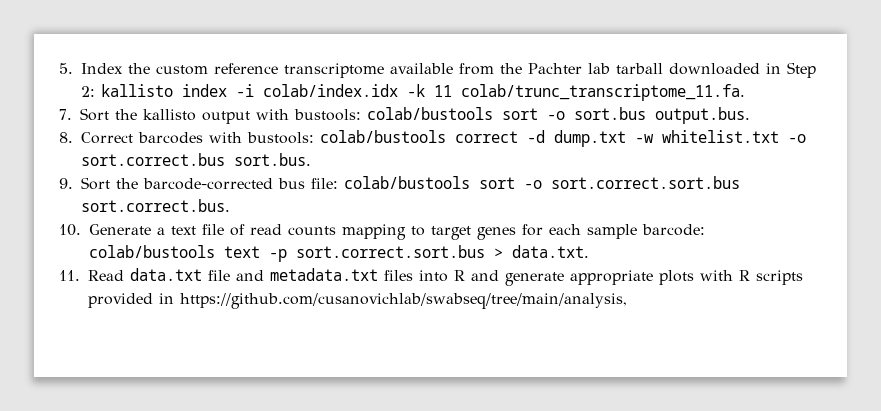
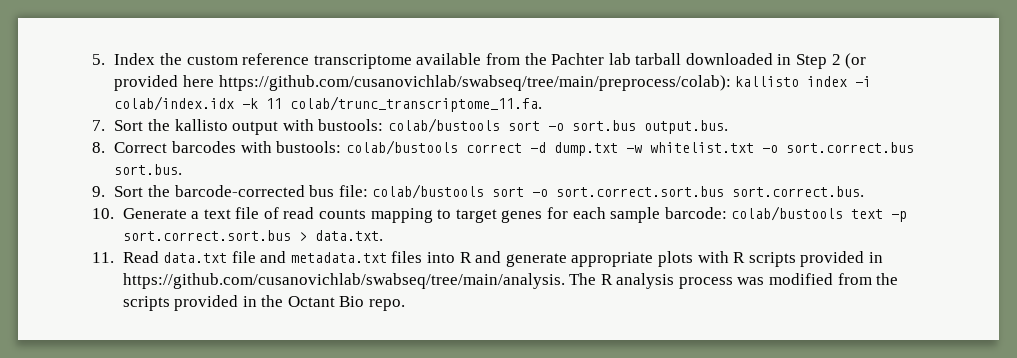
- 5. Index the custom reference transcriptome available from the Pachter lab tarball downloaded in Step 2: kallisto index -i colab/index.idx -k 11 colab/trunc_transcriptome_11.fa.
+ 5. Index the custom reference transcriptome available from the Pachter lab tarball downloaded in Step 2 (or provided here https://github.com/cusanovichlab/swabseq/tree/main/preprocess/colab): kallisto index -i colab/index.idx -k 11 colab/trunc_transcriptome_11.fa.
- 11. Read data.txt file and metadata.txt files into R and generate appropriate plots with R scripts provided in https://github.com/cusanovichlab/swabseq/tree/main/analysis,
+ 11. Read data.txt file and metadata.txt files into R and generate appropriate plots with R scripts provided in https://github.com/cusanovichlab/swabseq/tree/main/analysis. The R analysis process was modified from the scripts provided in the Octant Bio repo.

